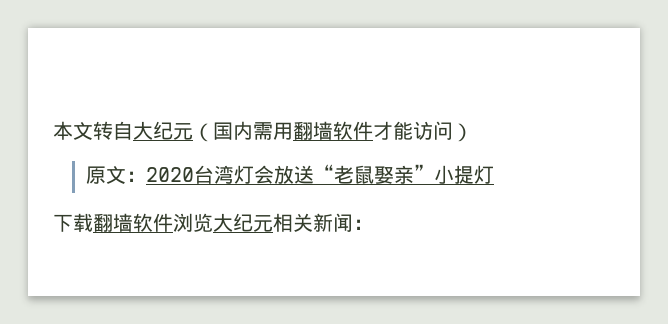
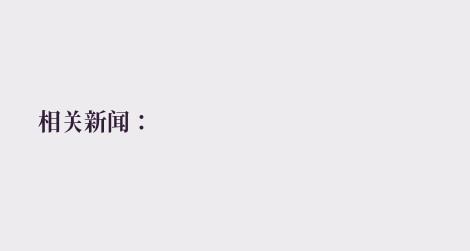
- 本文转自大纪元（国内需用翻墙软件才能访问）
- 原文：2020台湾灯会放送“老鼠娶亲”小提灯
- 下载翻墙软件浏览大纪元相关新闻：
+ 相关新闻：

